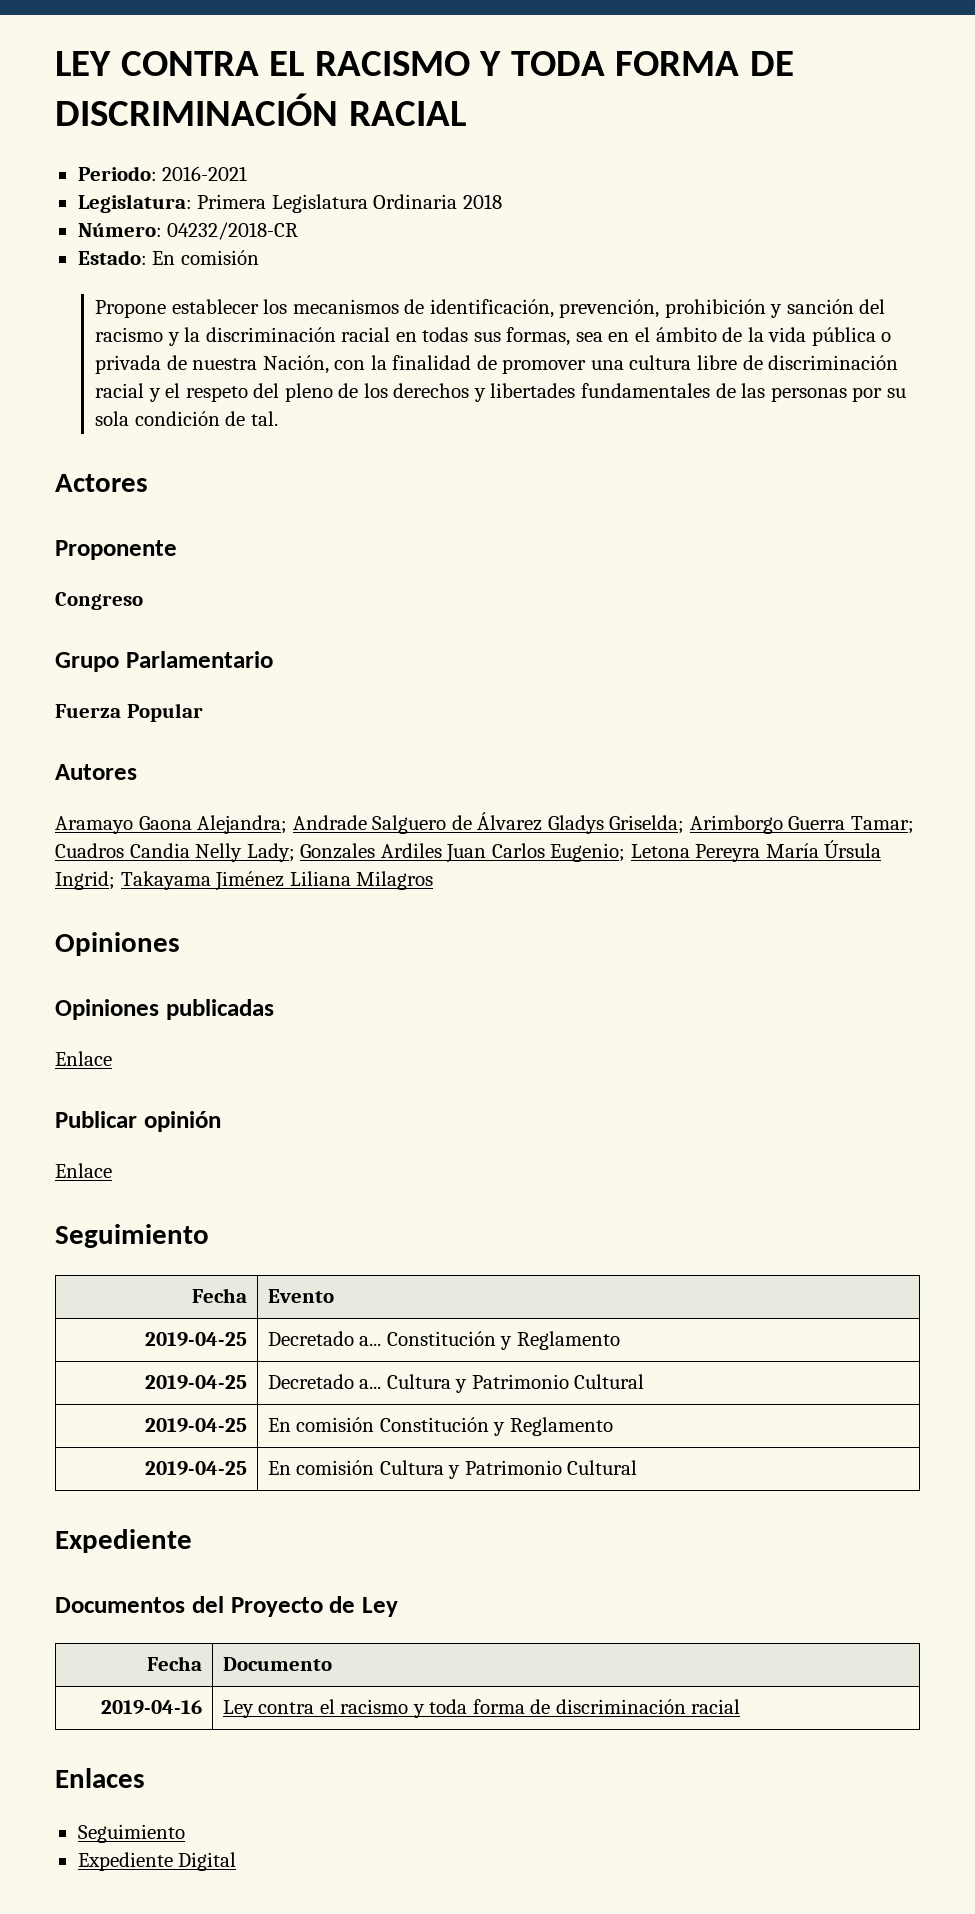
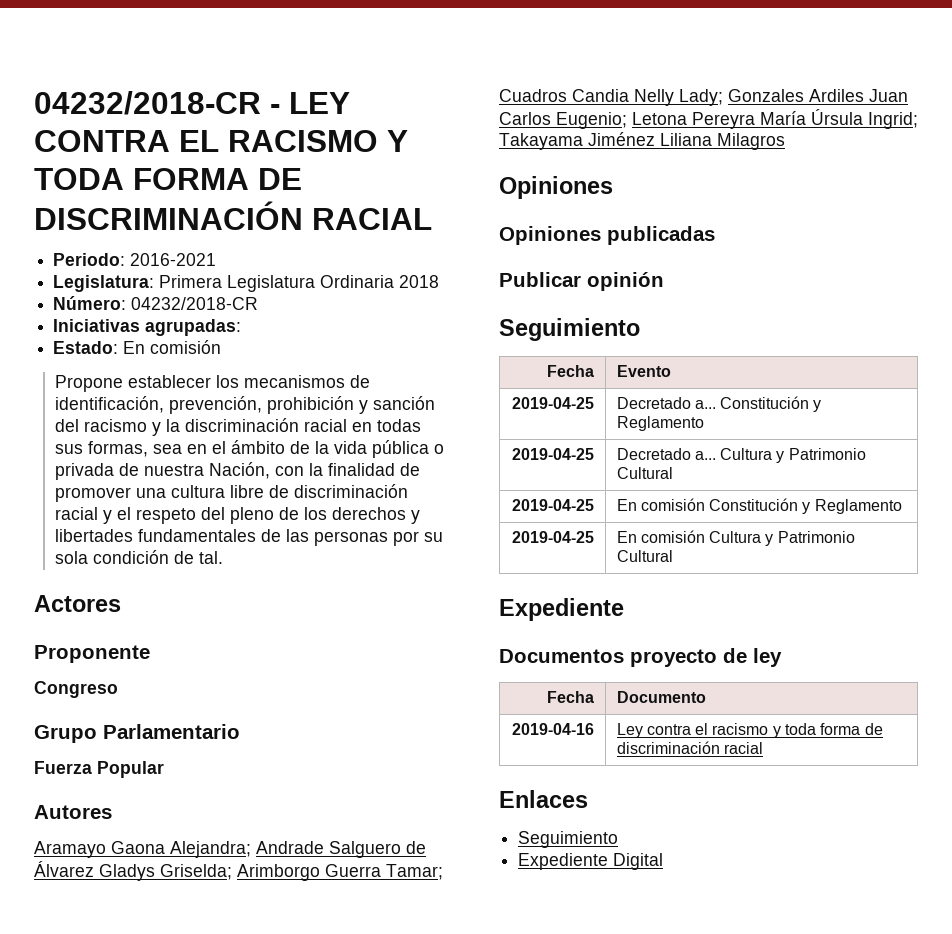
- LEY CONTRA EL RACISMO Y TODA FORMA DE DISCRIMINACIÓN RACIAL
+ 04232/2018-CR - LEY CONTRA EL RACISMO Y TODA FORMA DE DISCRIMINACIÓN RACIAL
+ Iniciativas agrupadas:
  Opiniones publicadas
- Enlace
  Publicar opinión
- Enlace
- Documentos del Proyecto de Ley
+ Documentos proyecto de ley

